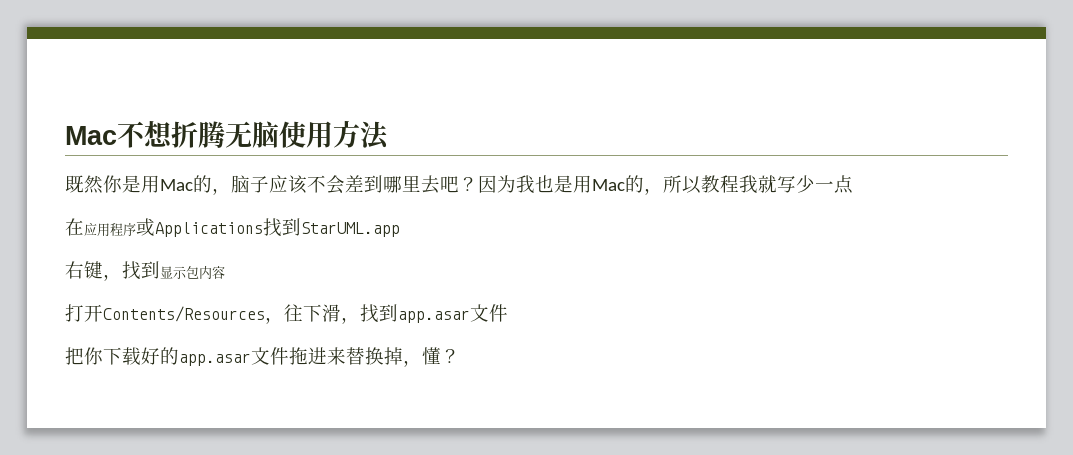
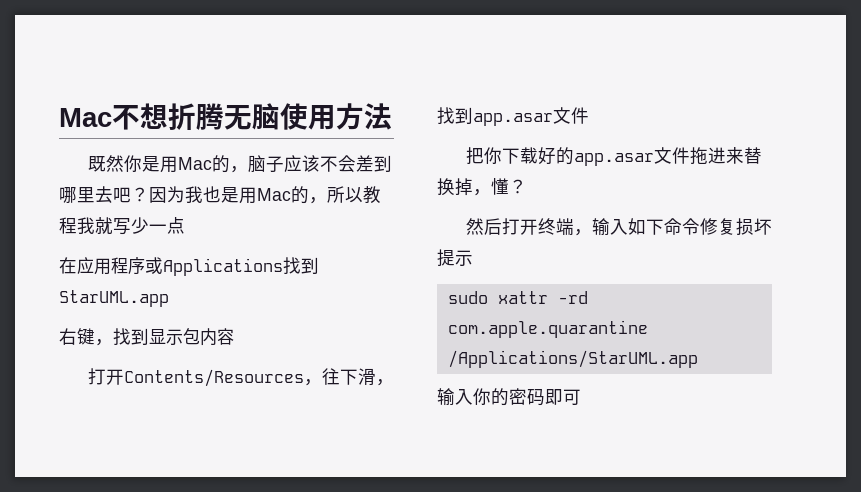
+ 然后打开终端，输入如下命令修复损坏提示
+ sudo xattr -rd com.apple.quarantine /Applications/StarUML.app
+ 输入你的密码即可

